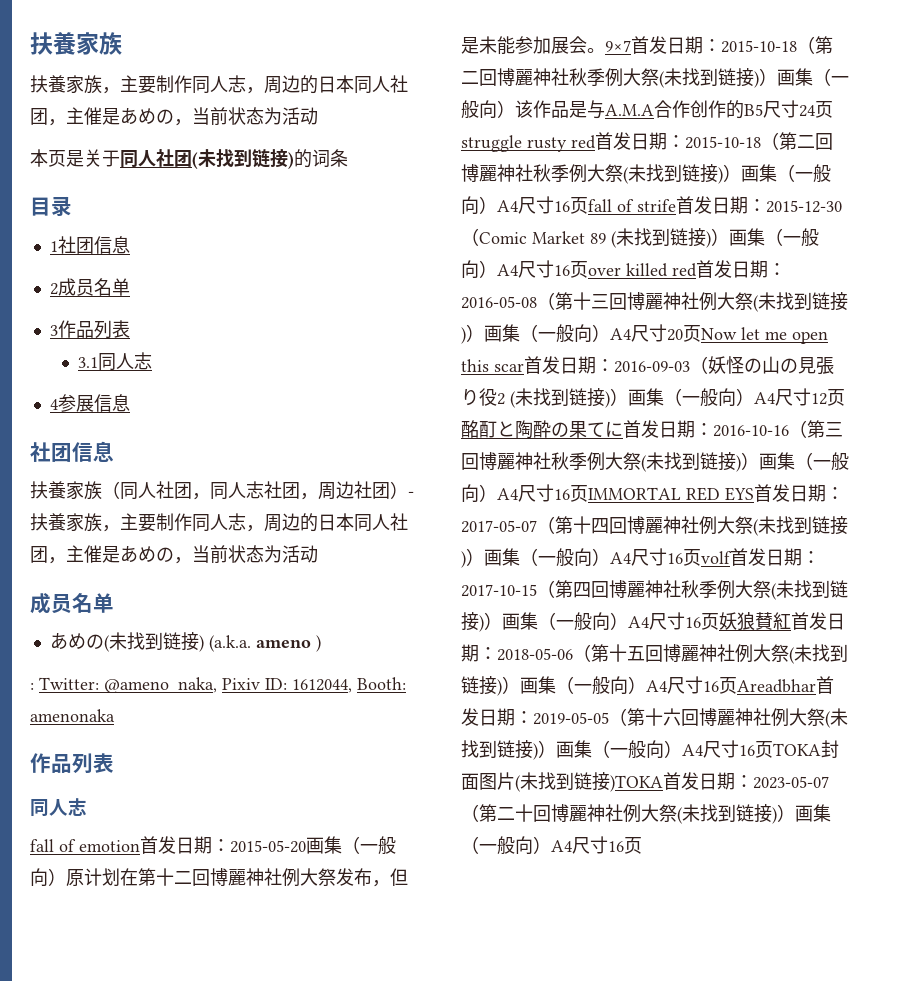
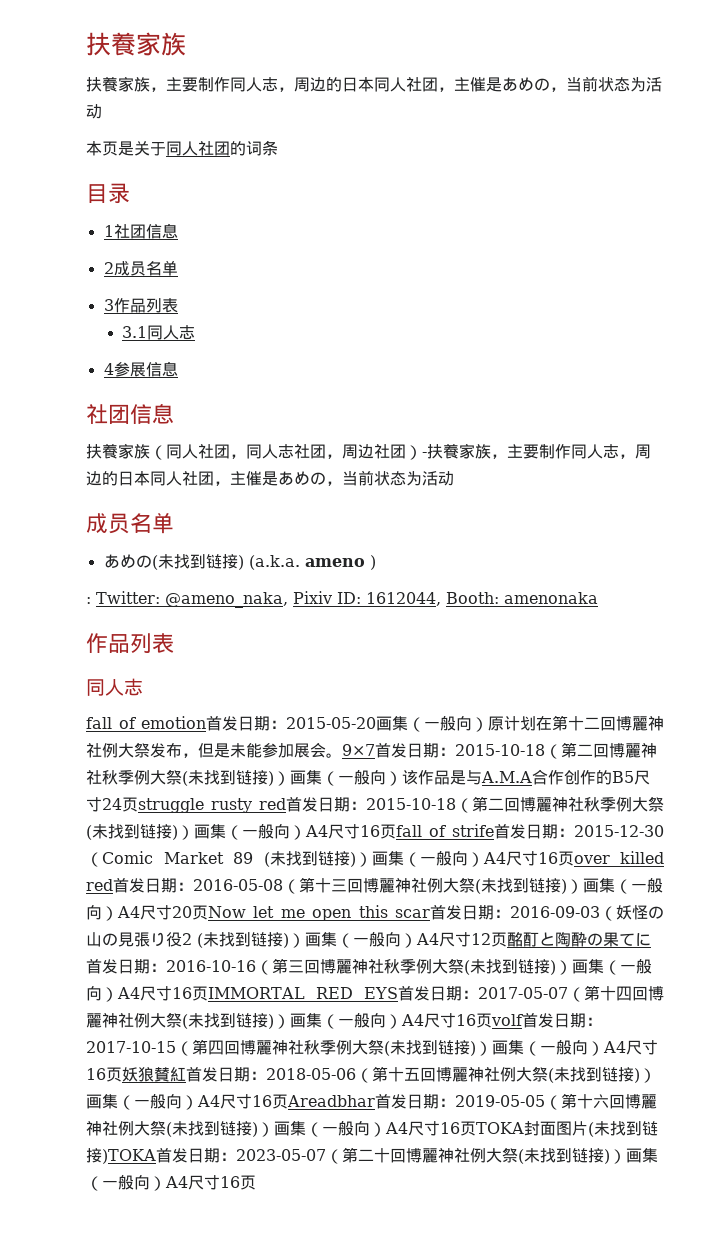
- 本页是关于同人社团(未找到链接)的词条
+ 本页是关于同人社团的词条

